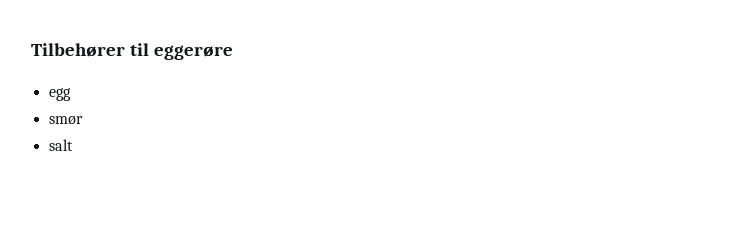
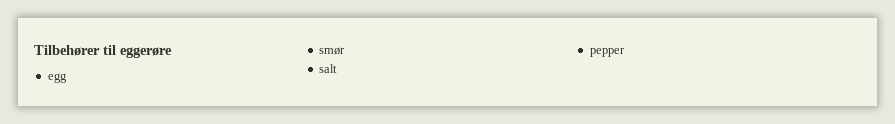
+ pepper

